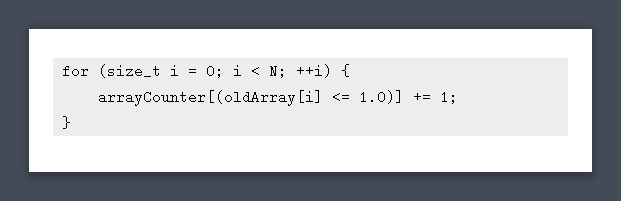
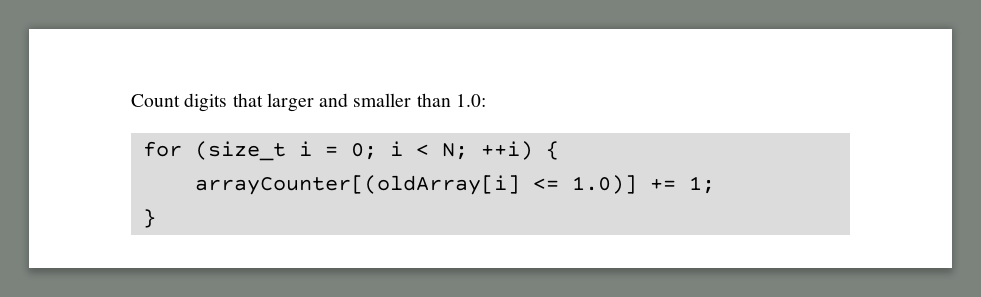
+ Count digits that larger and smaller than 1.0:

